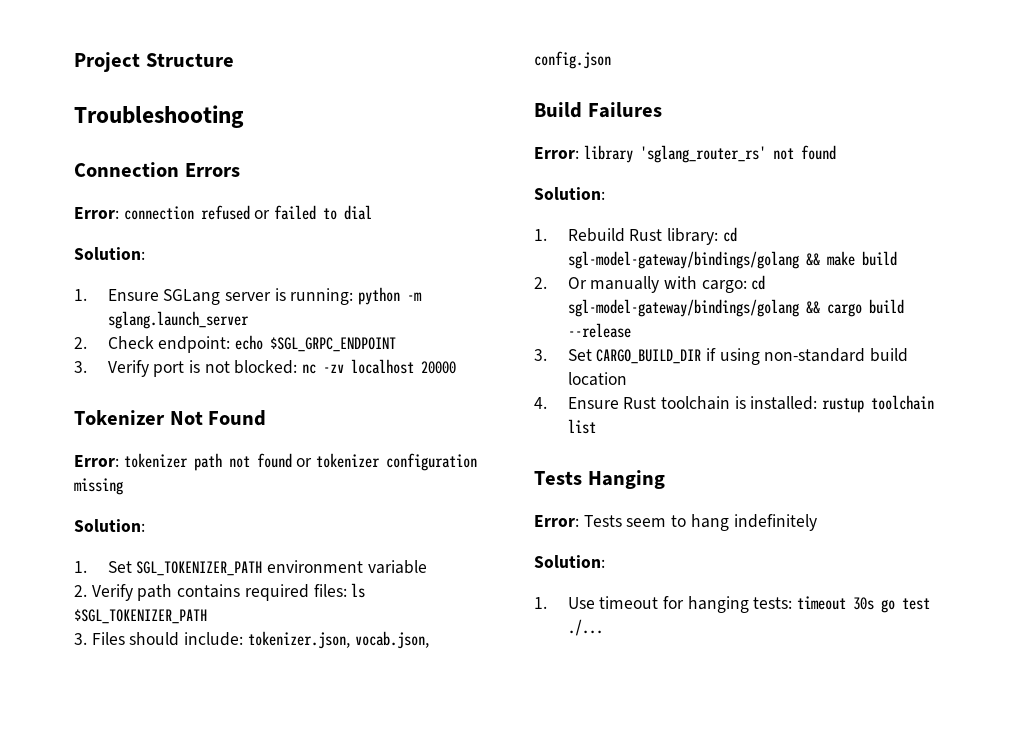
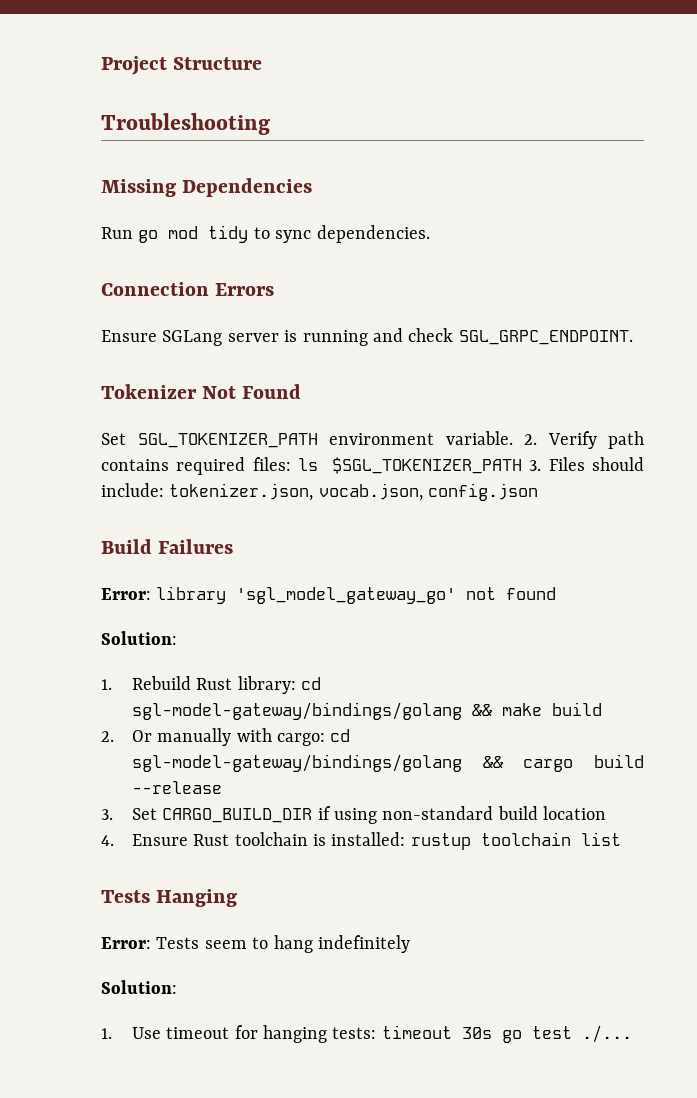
+ Missing Dependencies
+ Run go mod tidy to sync dependencies.
  Connection Errors
- Error: connection refused or failed to dial
- Solution:
- 1. Ensure SGLang server is running: python -m sglang.launch_server
- 2. Check endpoint: echo $SGL_GRPC_ENDPOINT
- 3. Verify port is not blocked: nc -zv localhost 20000
+ Ensure SGLang server is running and check SGL_GRPC_ENDPOINT.
  Tokenizer Not Found
- Error: tokenizer path not found or tokenizer configuration missing
- Solution:
- 1. Set SGL_TOKENIZER_PATH environment variable
- 2. Verify path contains required files: ls $SGL_TOKENIZER_PATH
- 3. Files should include: tokenizer.json, vocab.json, config.json
+ Set SGL_TOKENIZER_PATH environment variable. 2. Verify path contains required files: ls $SGL_TOKENIZER_PATH 3. Files should include: tokenizer.json, vocab.json, config.json
- Error: library 'sglang_router_rs' not found
+ Error: library 'sgl_model_gateway_go' not found

